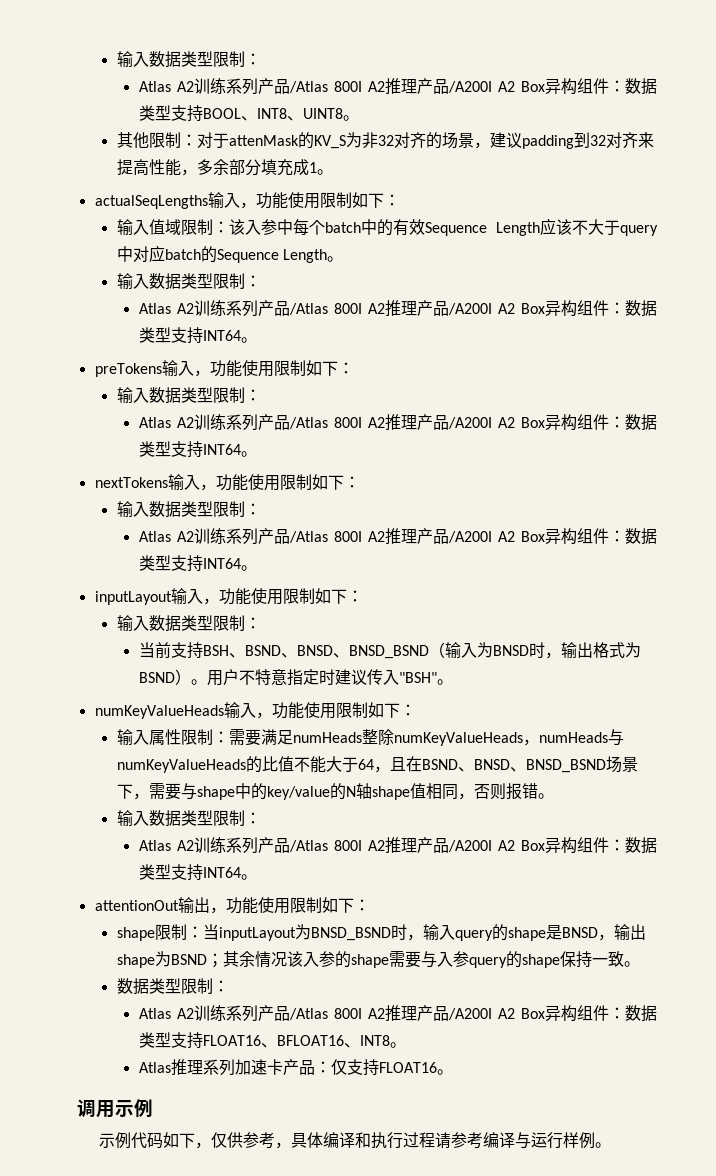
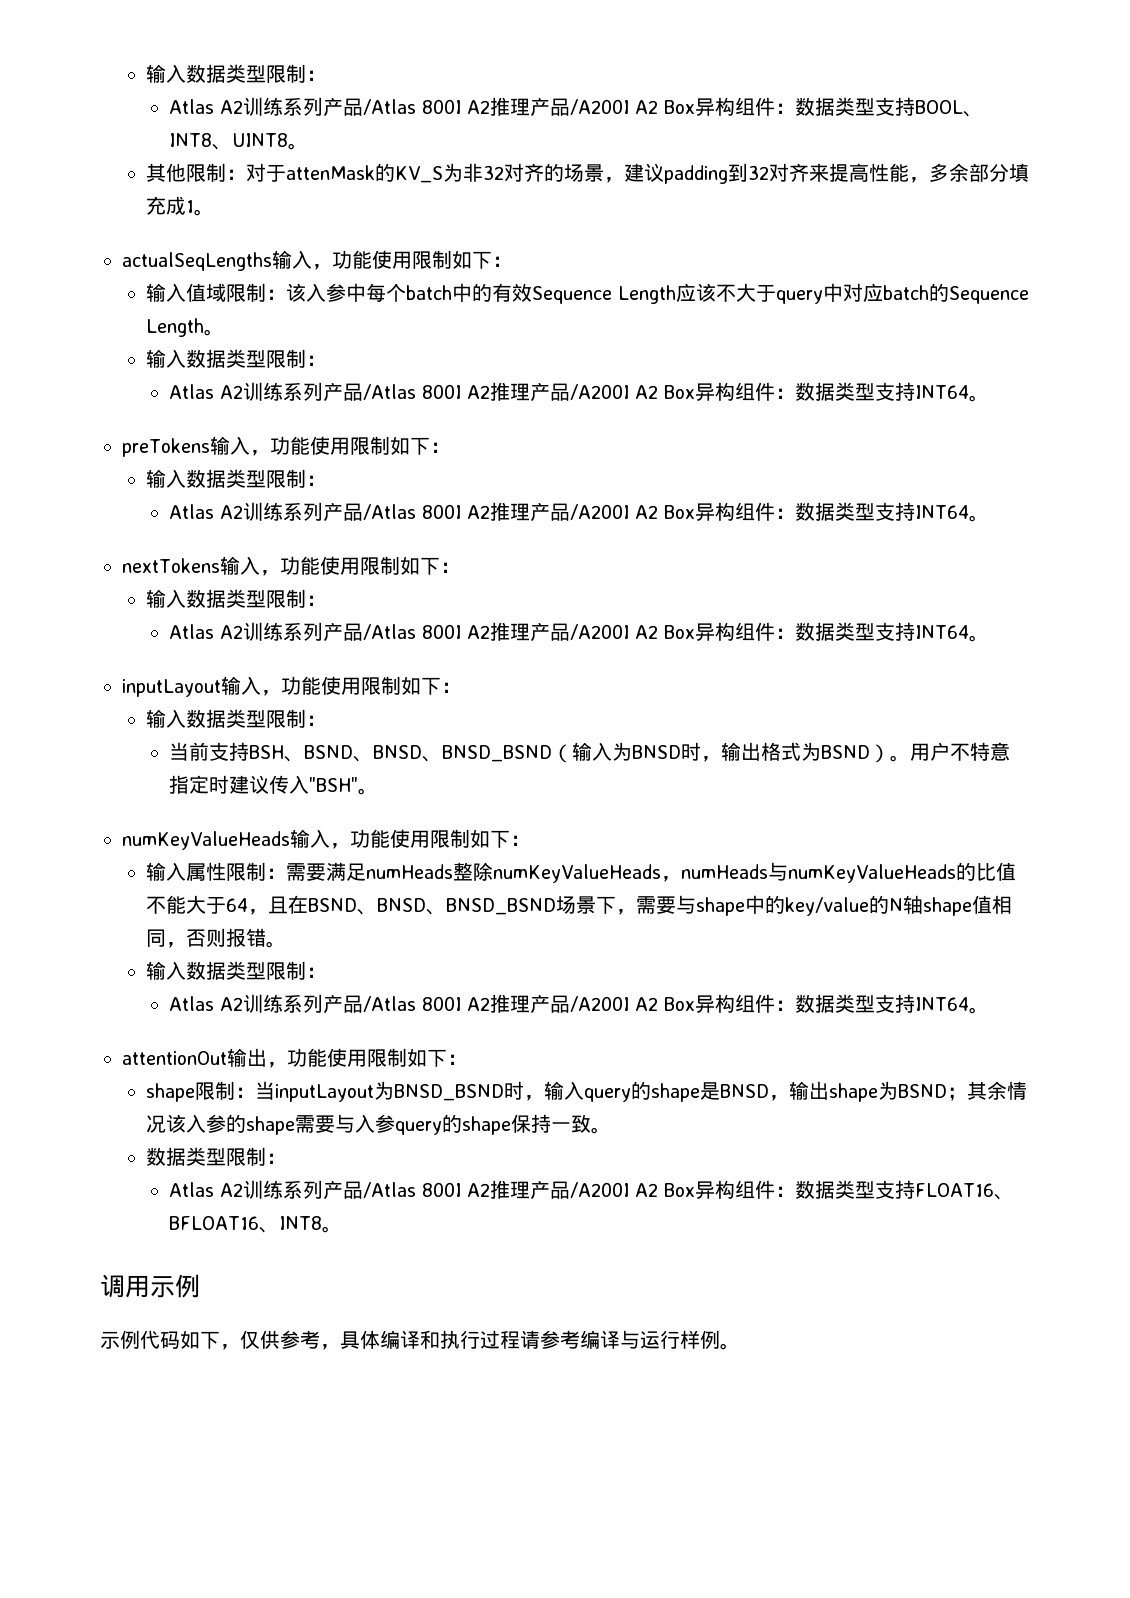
- Atlas推理系列加速卡产品：仅支持FLOAT16。

